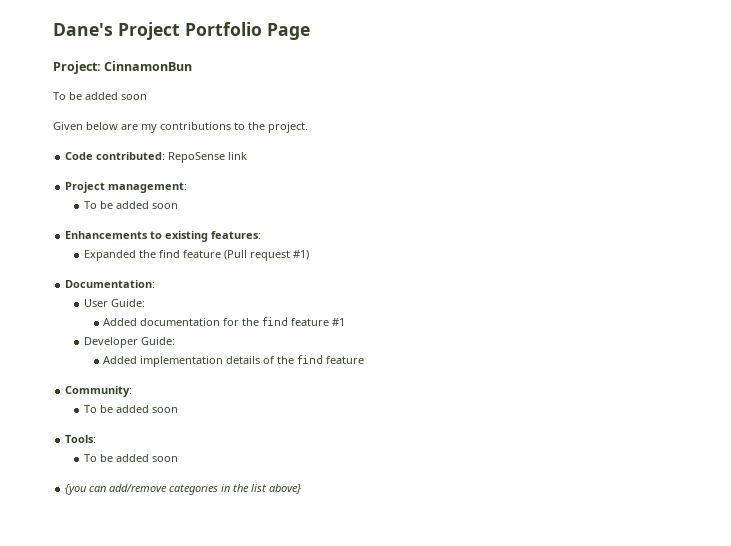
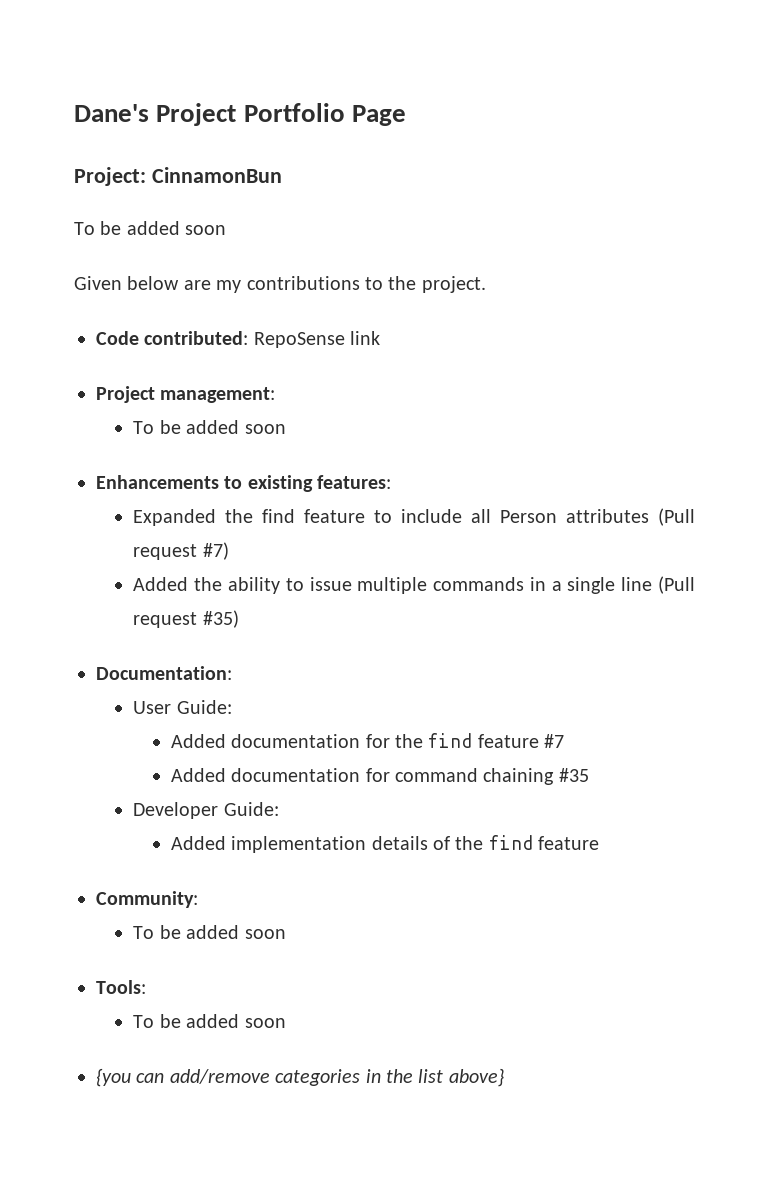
- Expanded the find feature (Pull request #1)
+ Expanded the find feature to include all Person attributes (Pull request #7)
+ Added the ability to issue multiple commands in a single line (Pull request #35)
- Added documentation for the find feature #1
+ Added documentation for the find feature #7
+ Added documentation for command chaining #35

